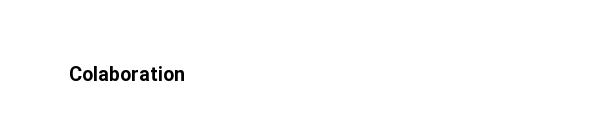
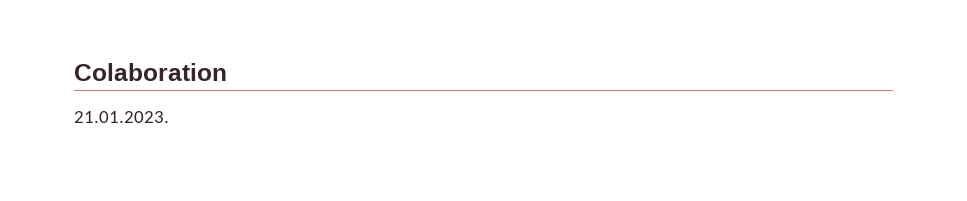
+ 21.01.2023.

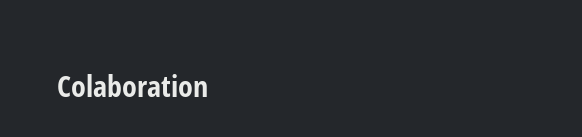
- 21.01.2023.

